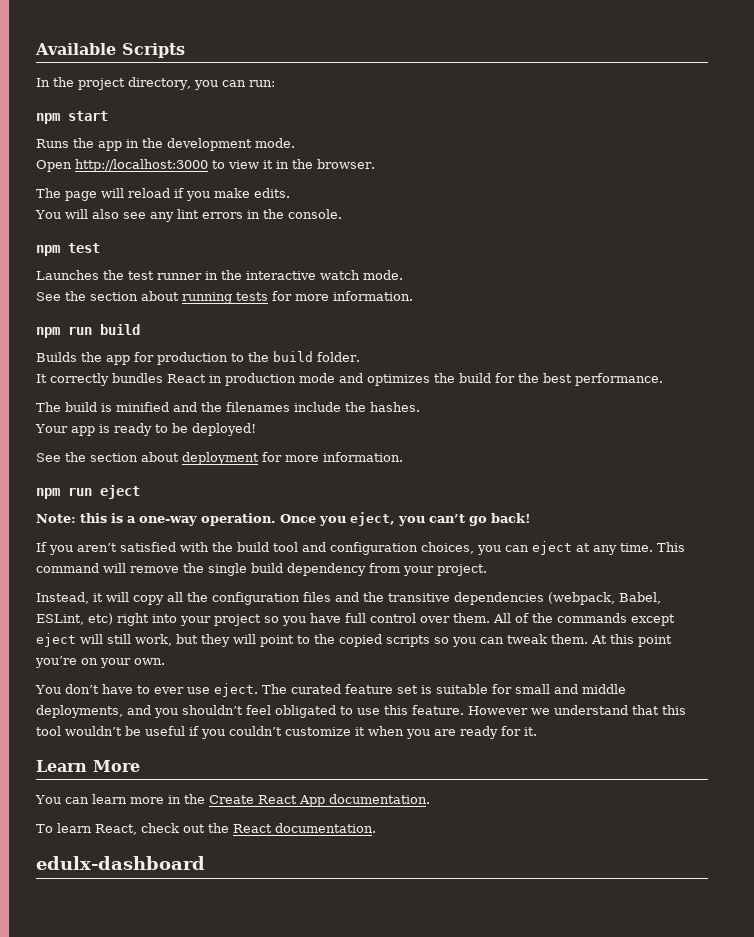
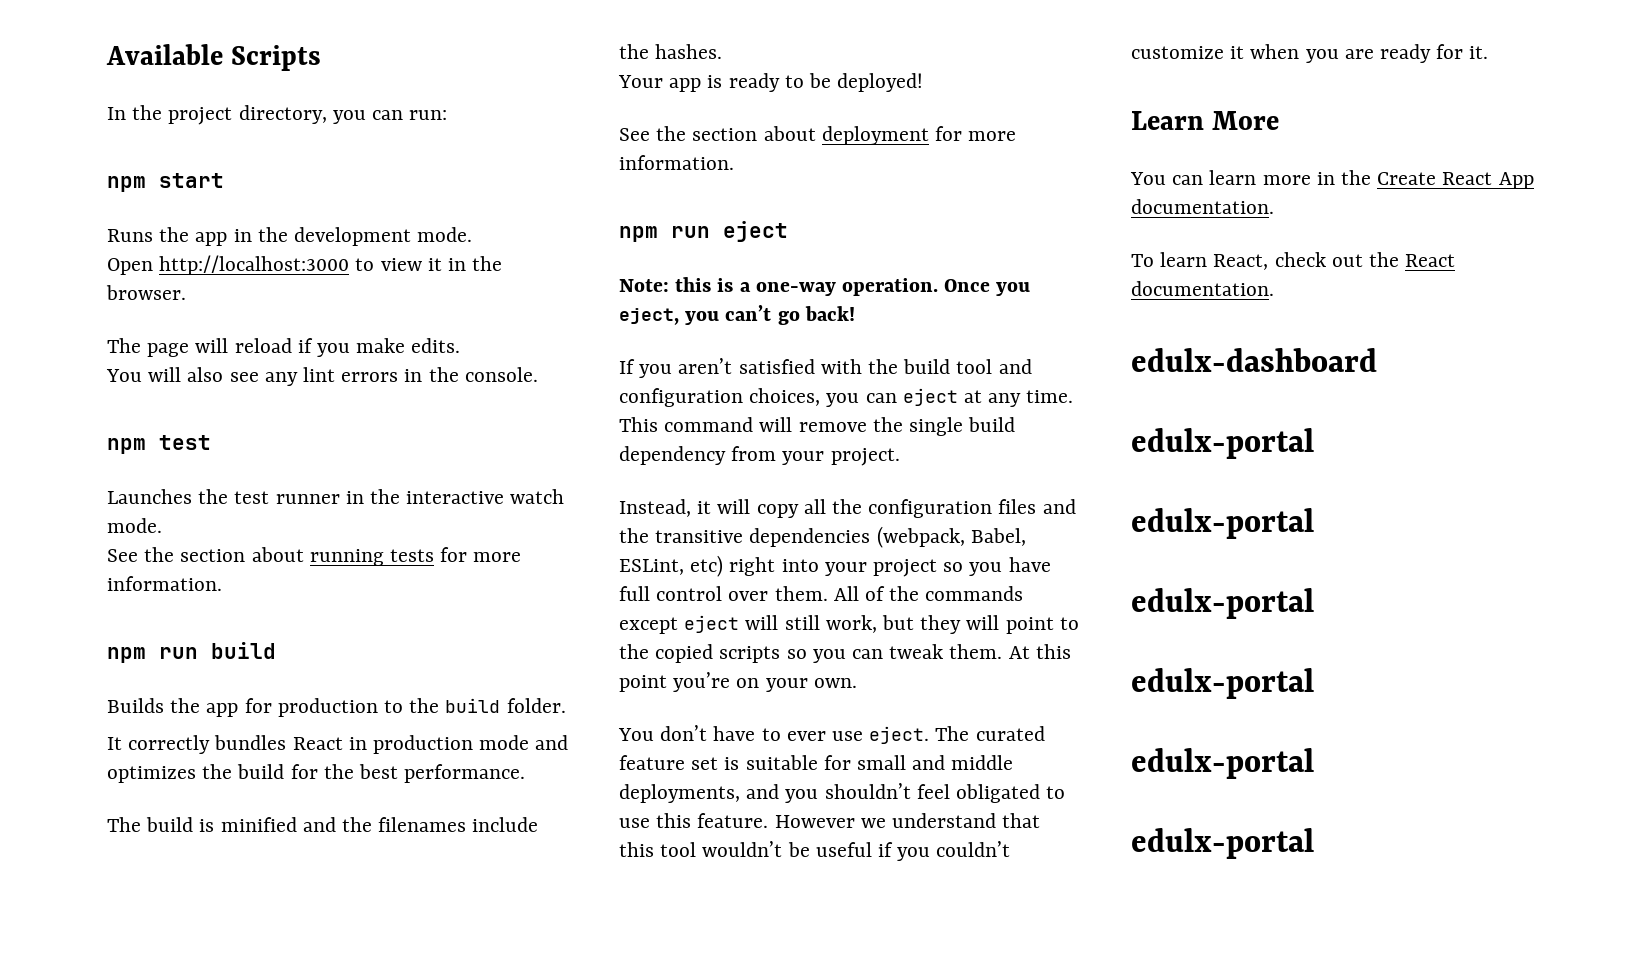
  edulx-dashboard
+ edulx-portal
+ edulx-portal
+ edulx-portal
+ edulx-portal
+ edulx-portal
+ edulx-portal

